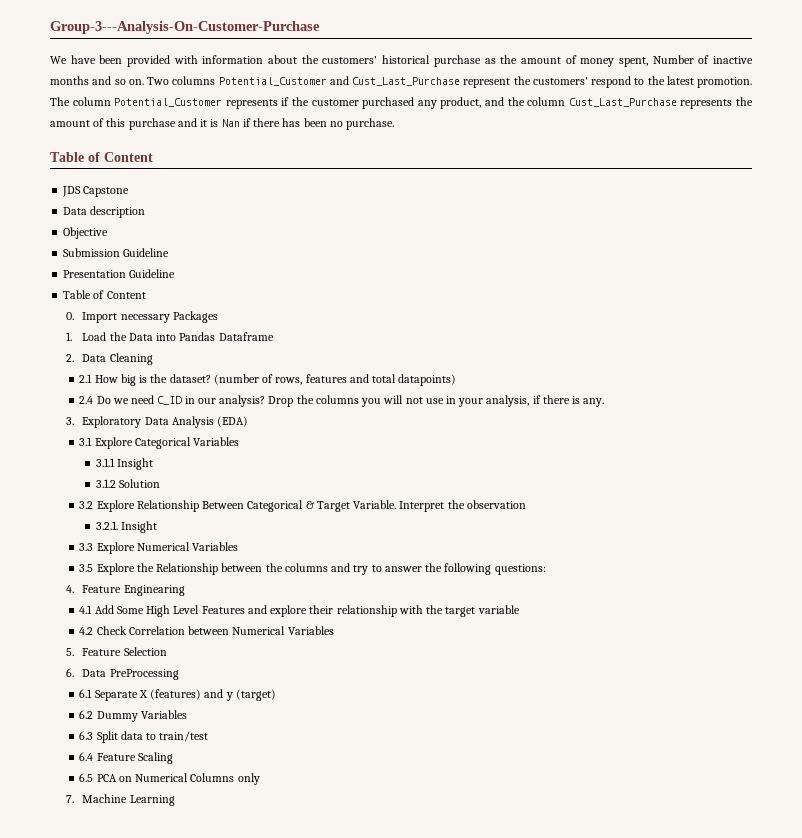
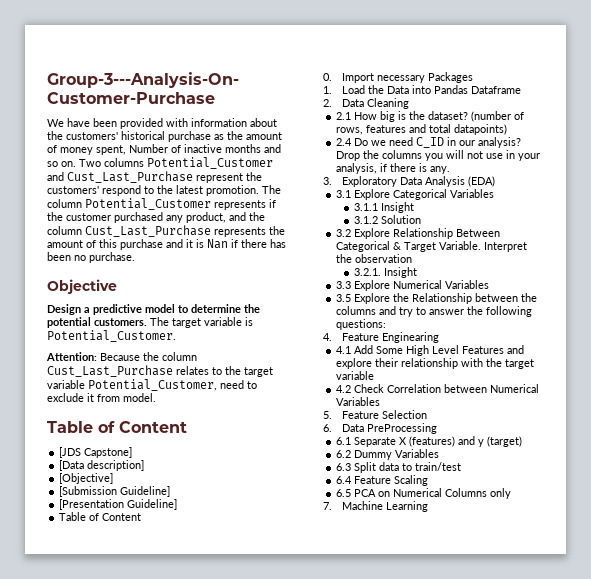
  The column Potential_Customer represents if the customer purchased any product, and the column Cust_Last_Purchase represents the amount of this purchase and it is Nan if there has been no purchase.
+ Objective
+ Design a predictive model to determine the potential customers. The target variable is Potential_Customer.
+ Attention: Because the column Cust_Last_Purchase relates to the target variable Potential_Customer, need to exclude it from model.
  Table of Content
- JDS Capstone
- Data description
- Objective
- Submission Guideline
- Presentation Guideline
+ [JDS Capstone]
+ [Data description]
+ [Objective]
+ [Submission Guideline]
+ [Presentation Guideline]

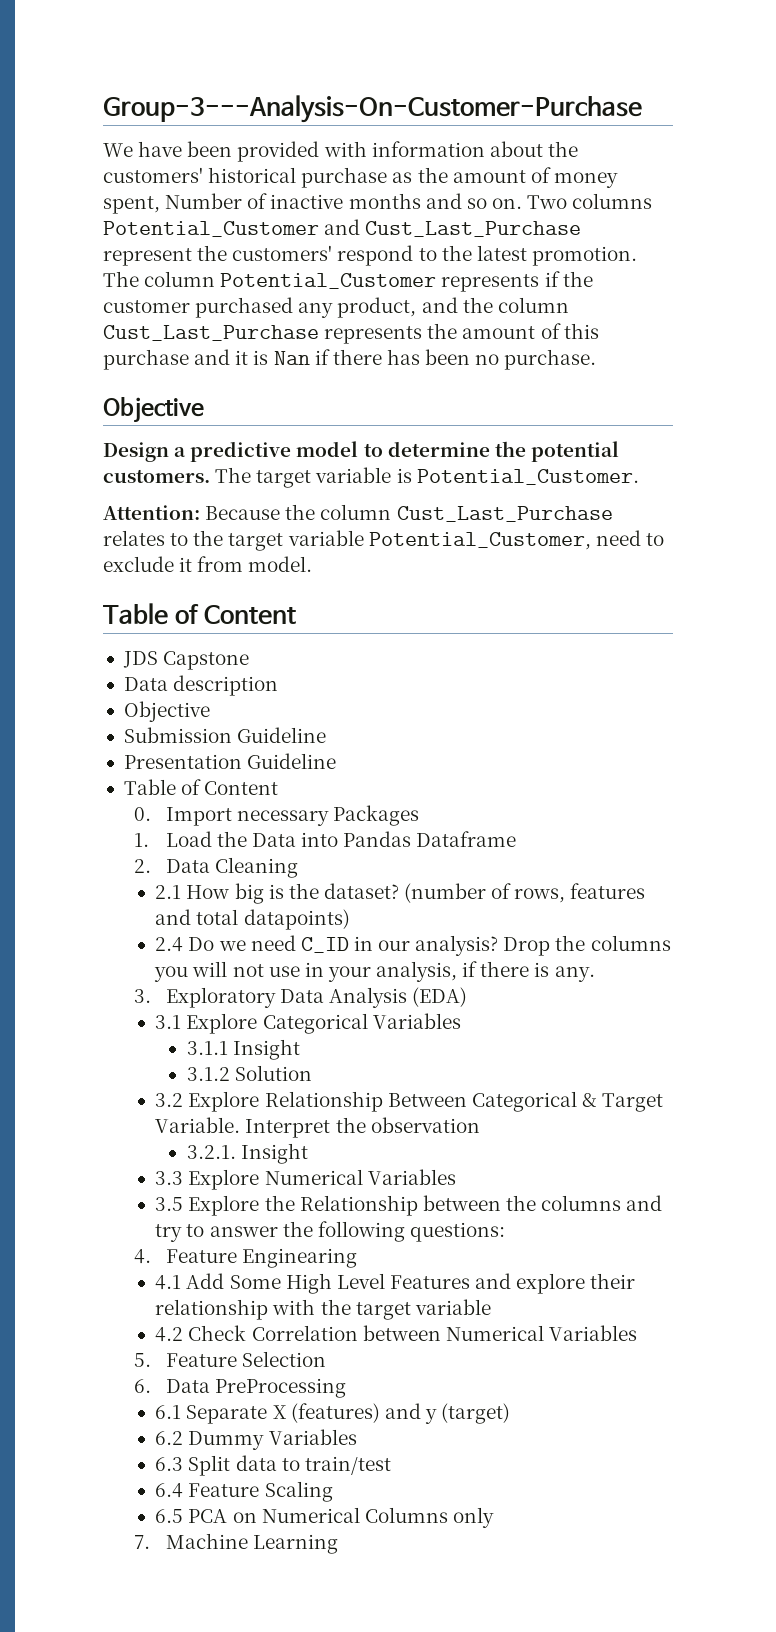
- [JDS Capstone]
- [Data description]
- [Objective]
- [Submission Guideline]
- [Presentation Guideline]
+ JDS Capstone
+ Data description
+ Objective
+ Submission Guideline
+ Presentation Guideline

